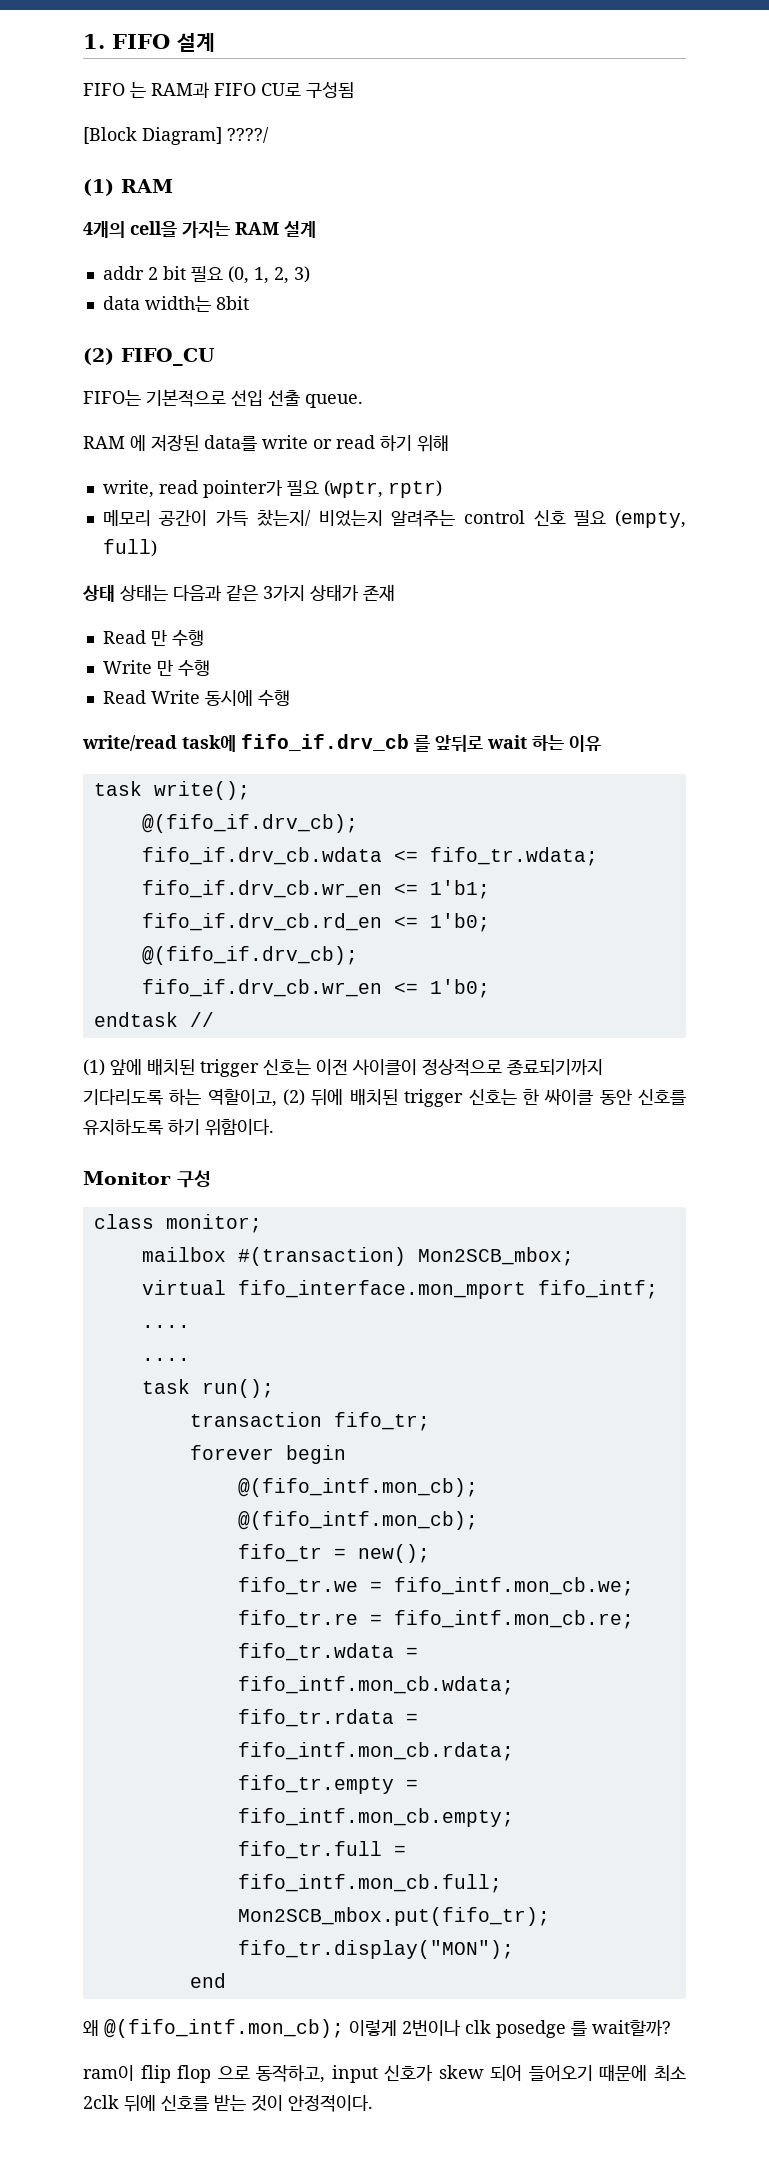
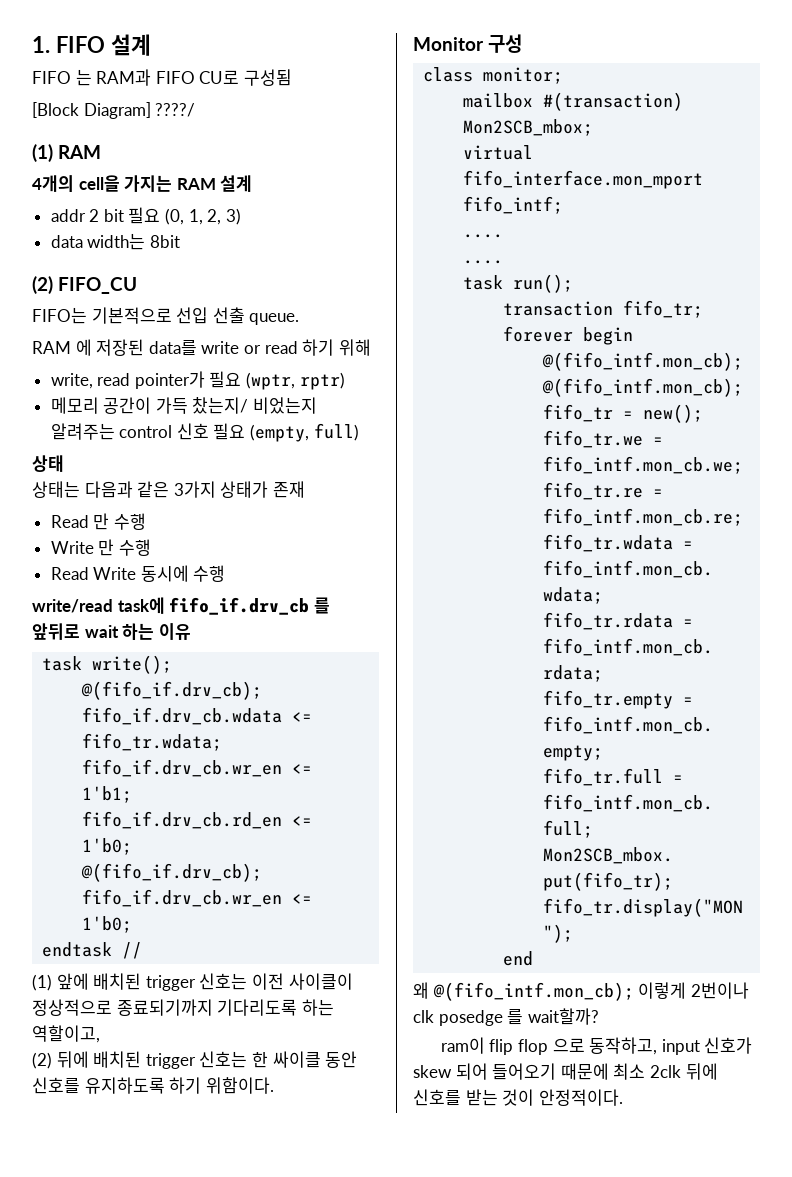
- 상태 상태는 다음과 같은 3가지 상태가 존재
+ 상태
+ 상태는 다음과 같은 3가지 상태가 존재
- (1) 앞에 배치된 trigger 신호는 이전 사이클이 정상적으로 종료되기까지 기다리도록 하는 역할이고, (2) 뒤에 배치된 trigger 신호는 한 싸이클 동안 신호를 유지하도록 하기 위함이다.
+ (1) 앞에 배치된 trigger 신호는 이전 사이클이 정상적으로 종료되기까지 기다리도록 하는 역할이고,
+ (2) 뒤에 배치된 trigger 신호는 한 싸이클 동안 신호를 유지하도록 하기 위함이다.

